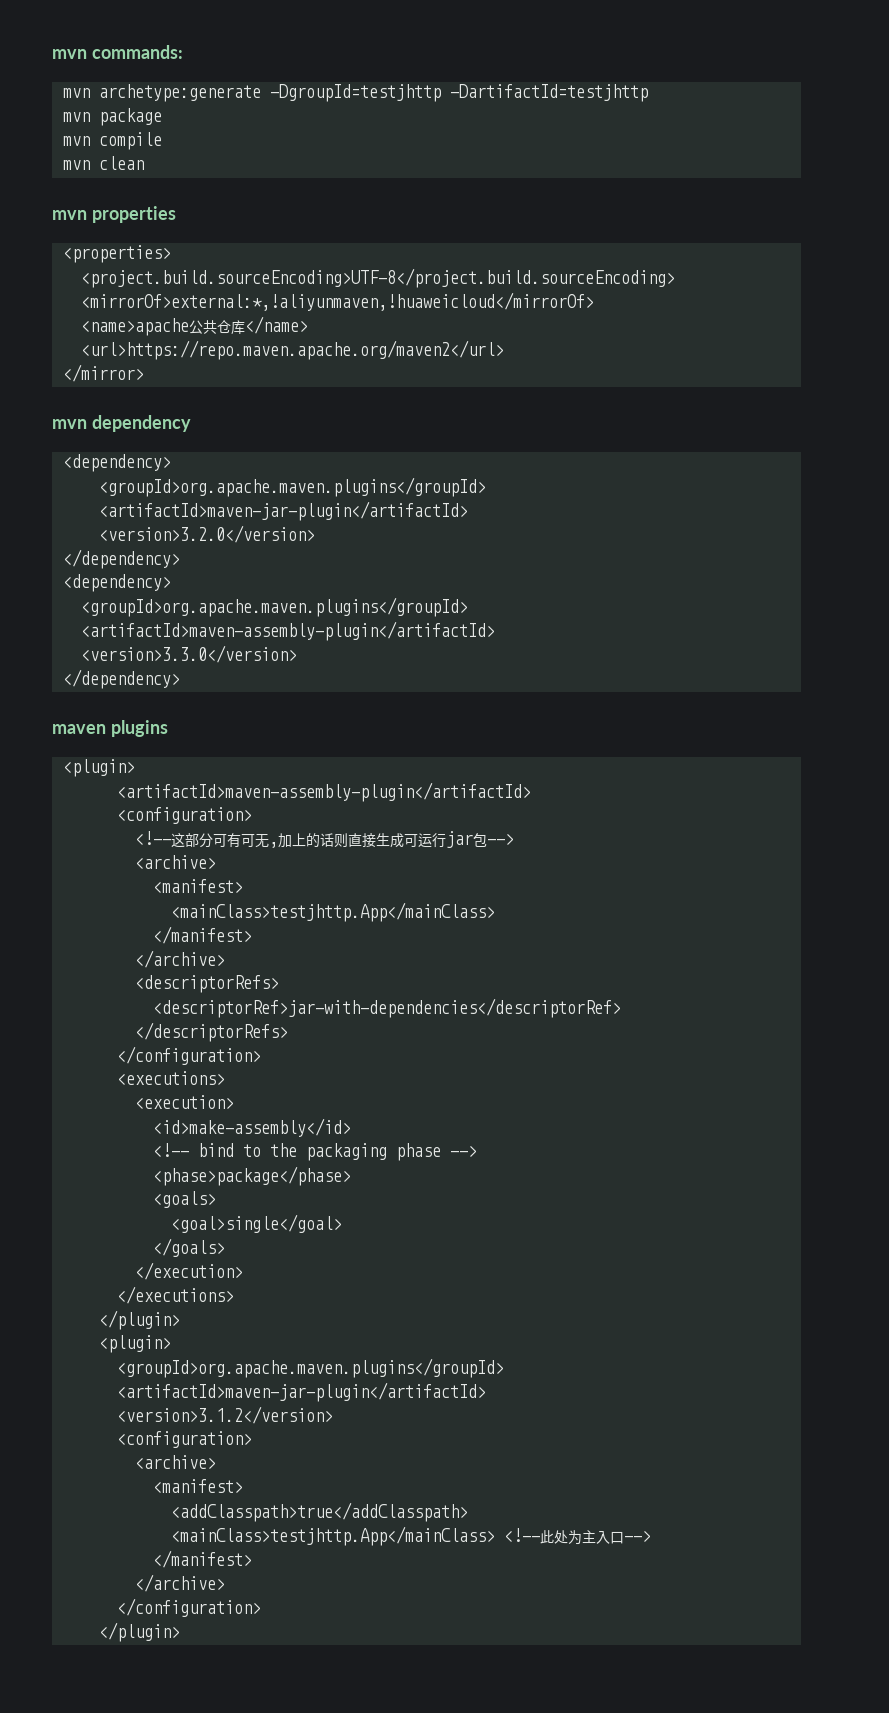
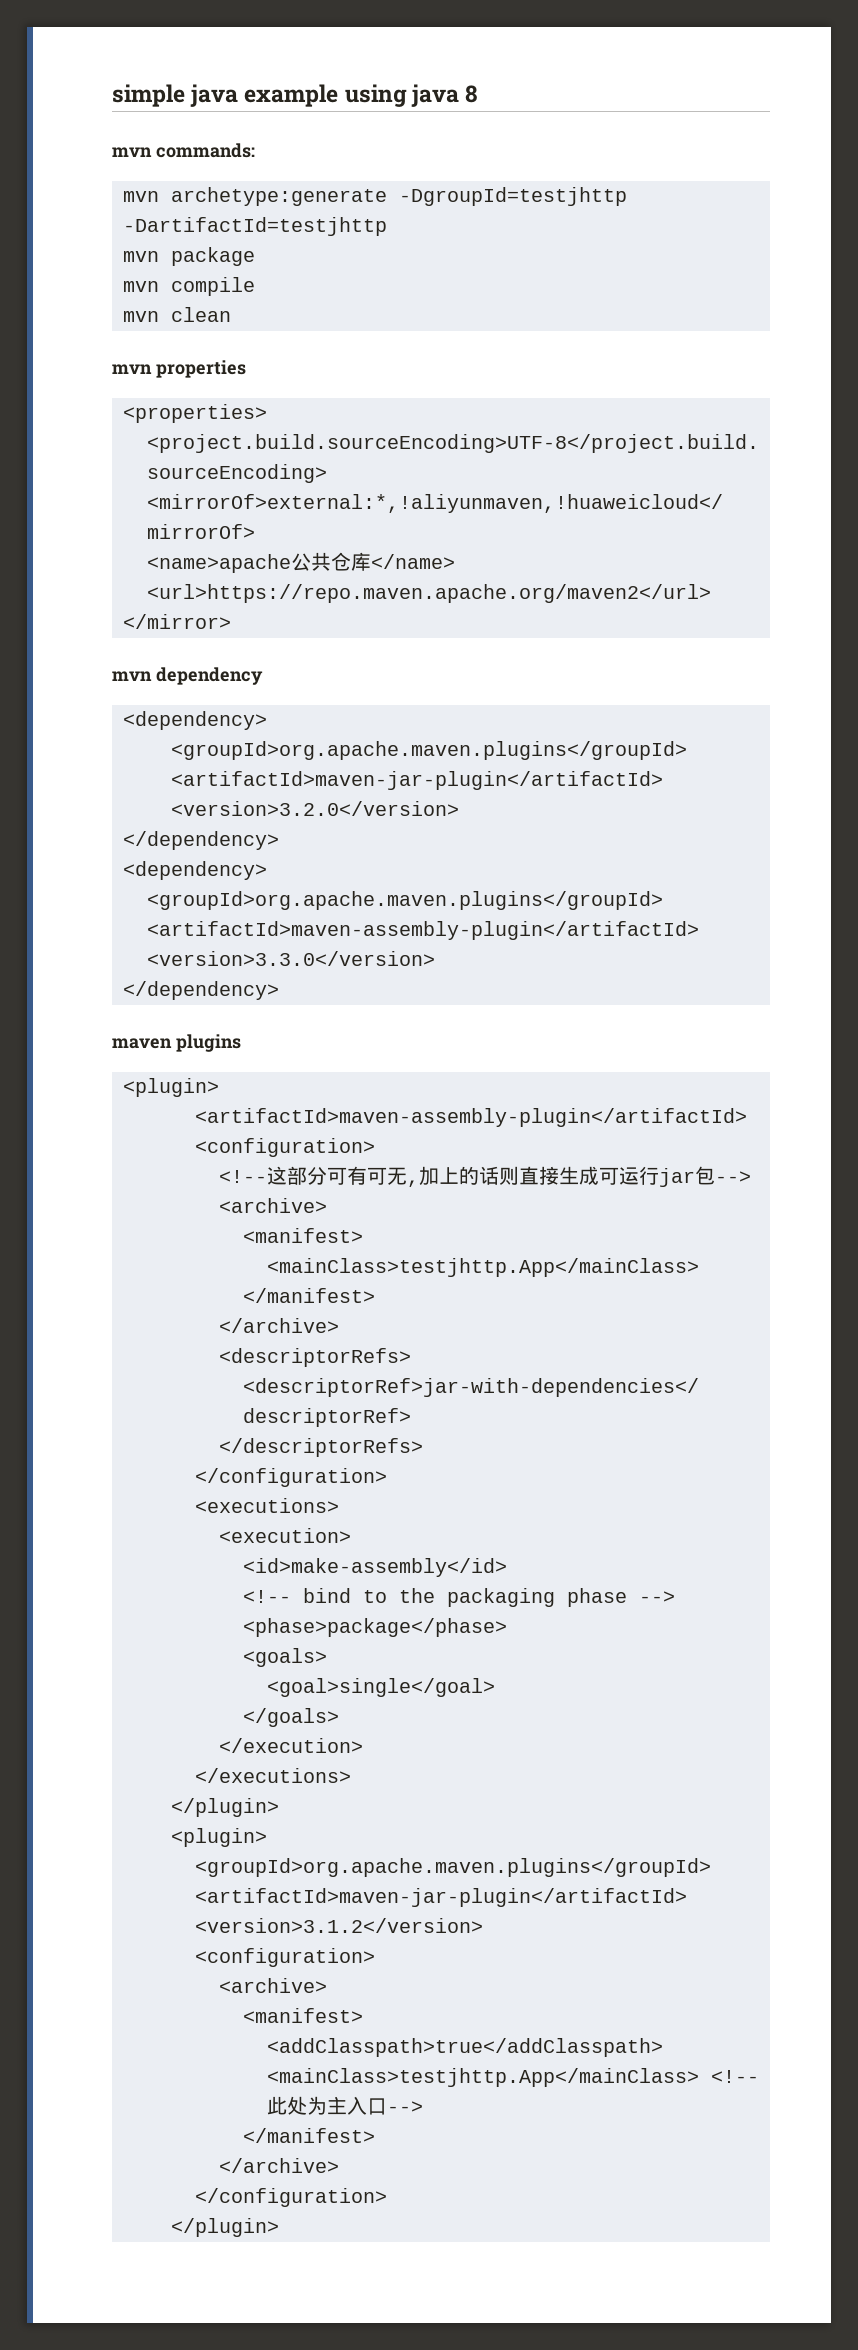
+ simple java example using java 8

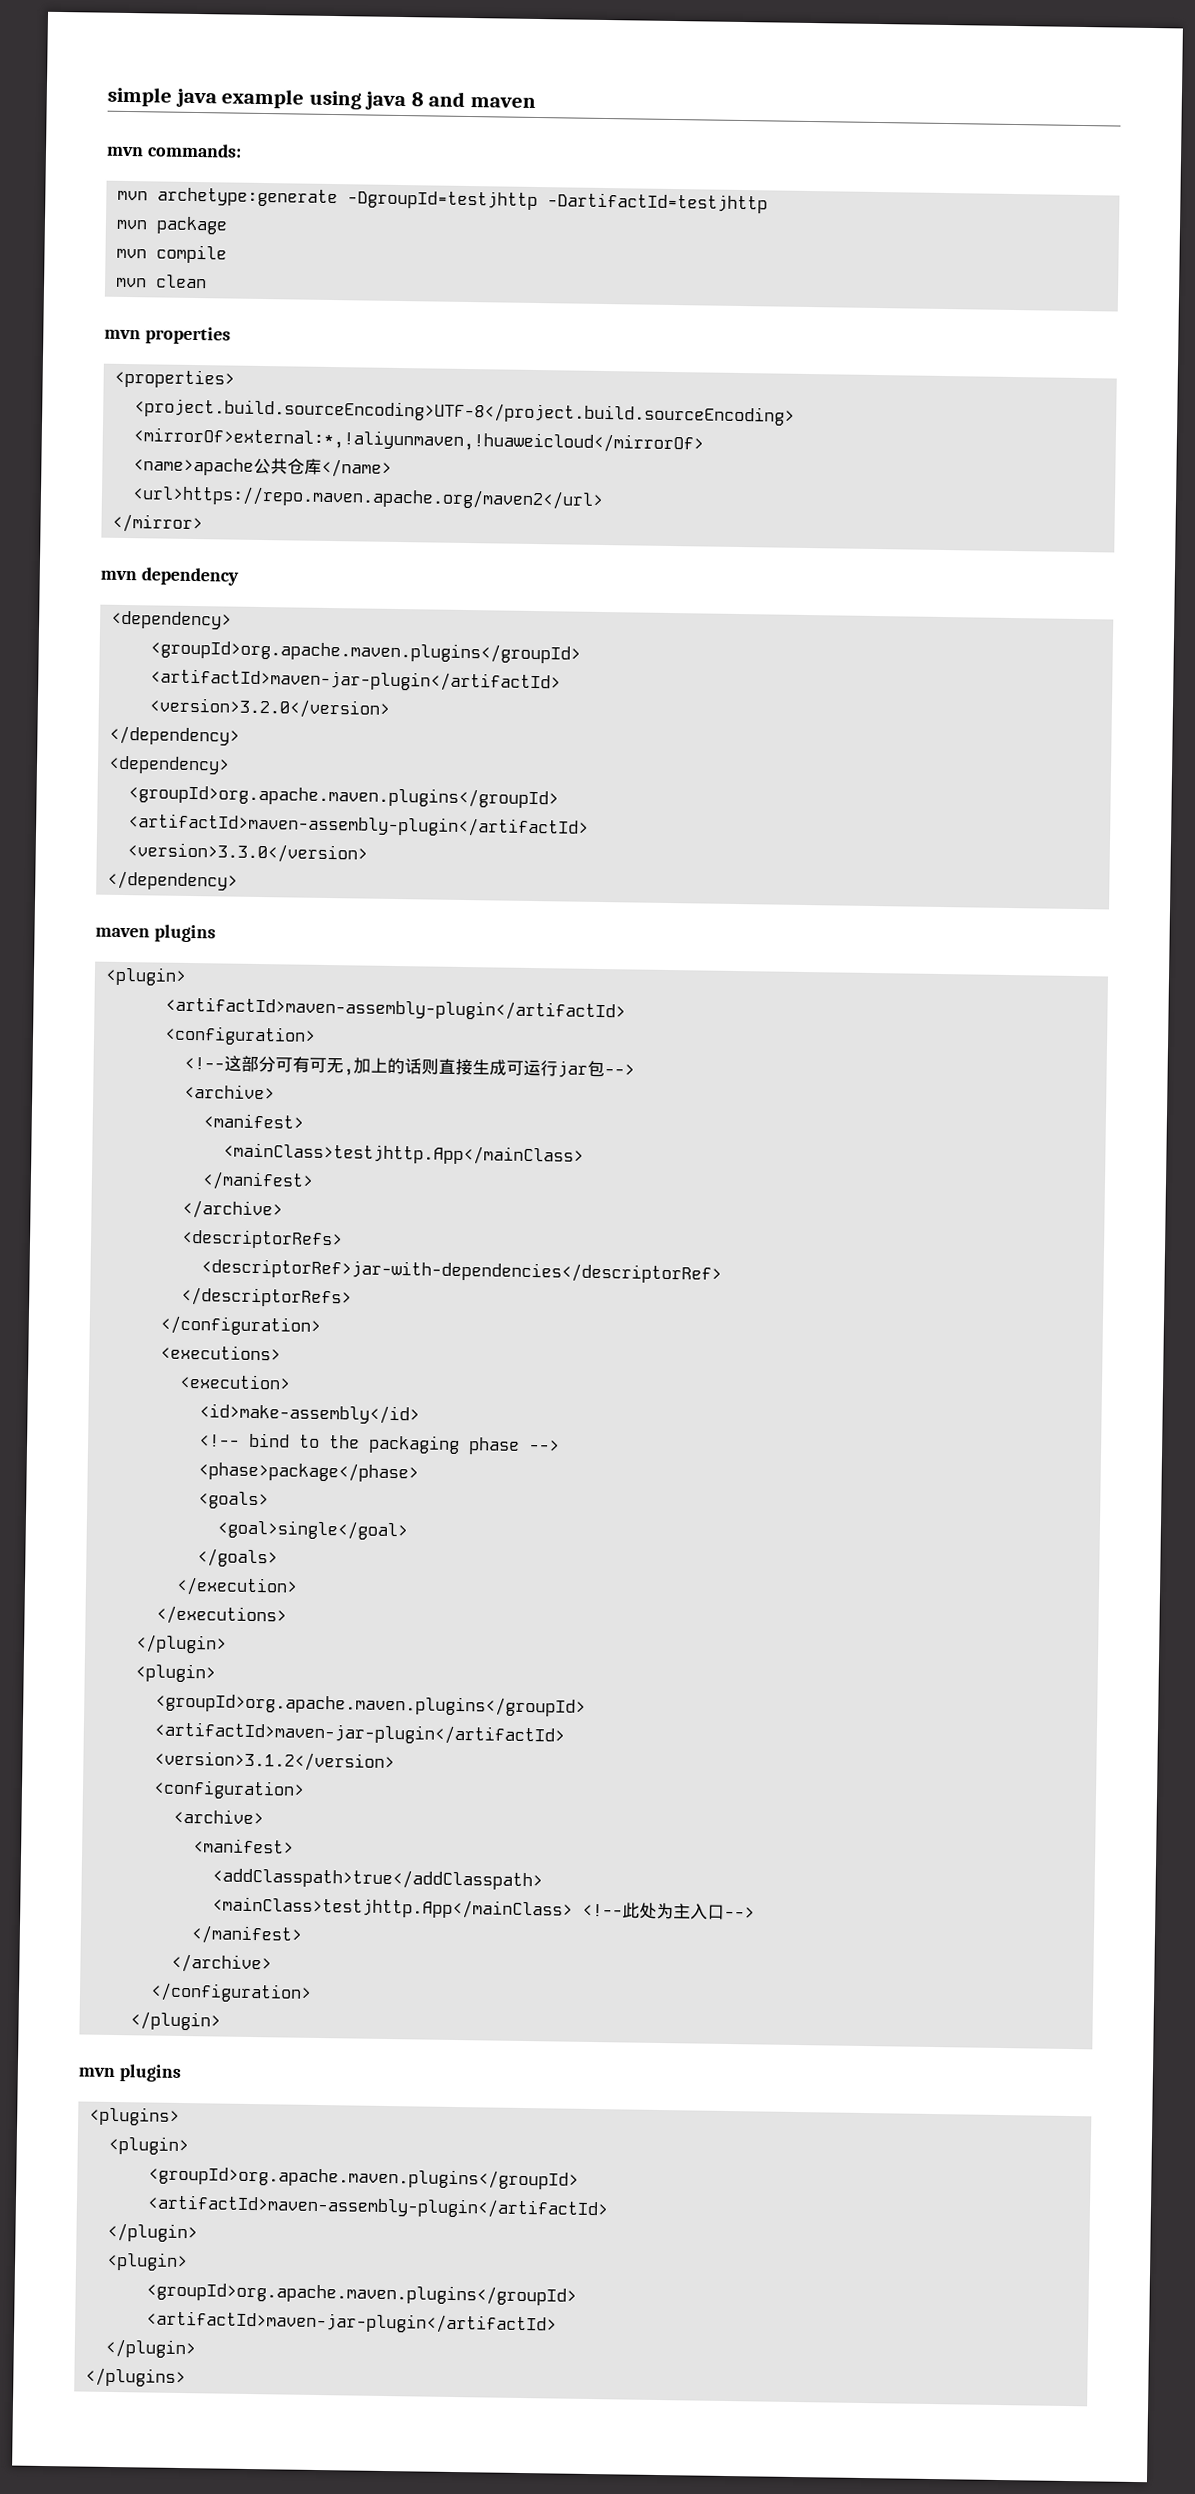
- simple java example using java 8
+ simple java example using java 8 and maven
+ mvn plugins
+ <plugins>
+ <plugin>
+ <groupId>org.apache.maven.plugins</groupId>
+ <artifactId>maven-assembly-plugin</artifactId>
+ </plugin>
+ <plugin>
+ <groupId>org.apache.maven.plugins</groupId>
+ <artifactId>maven-jar-plugin</artifactId>
+ </plugin>
+ </plugins>

